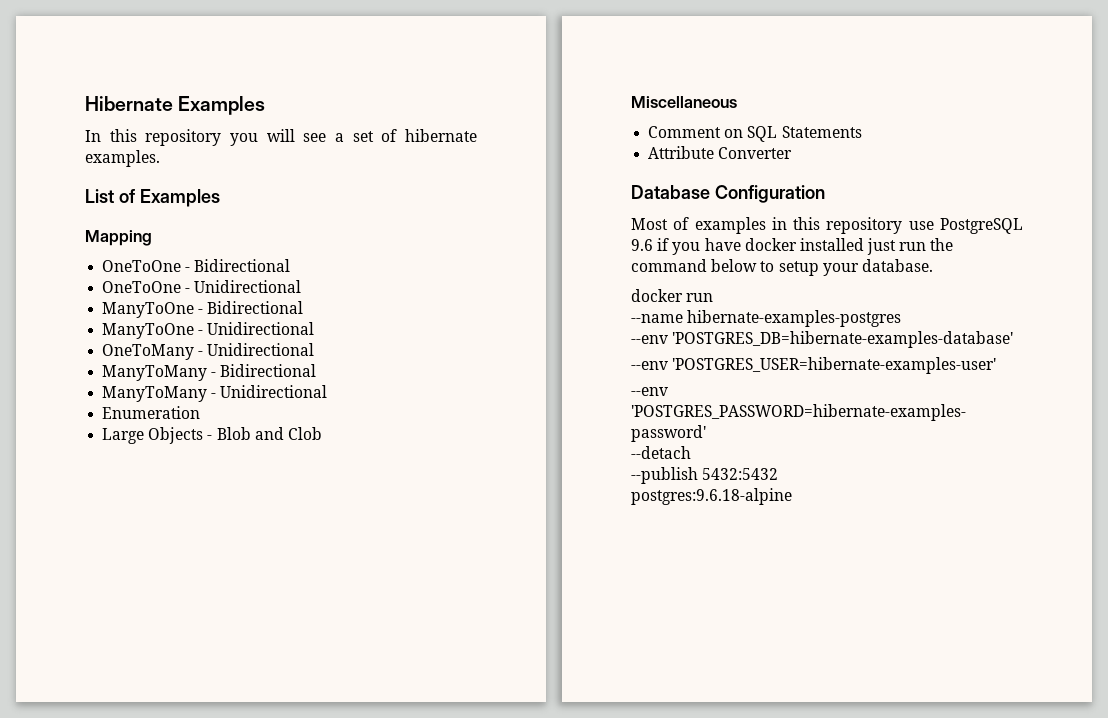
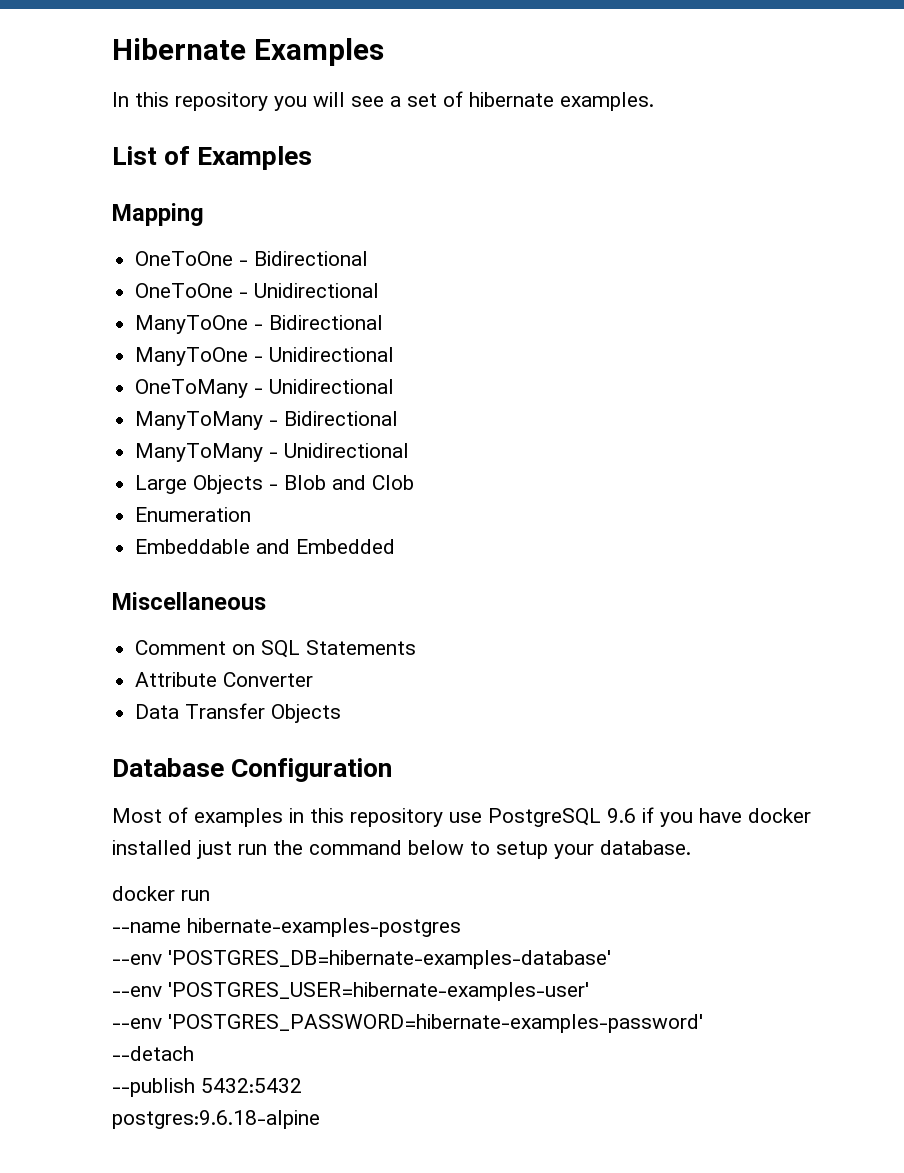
- Enumeration
+ Enumeration
+ Embeddable and Embedded
+ Data Transfer Objects

